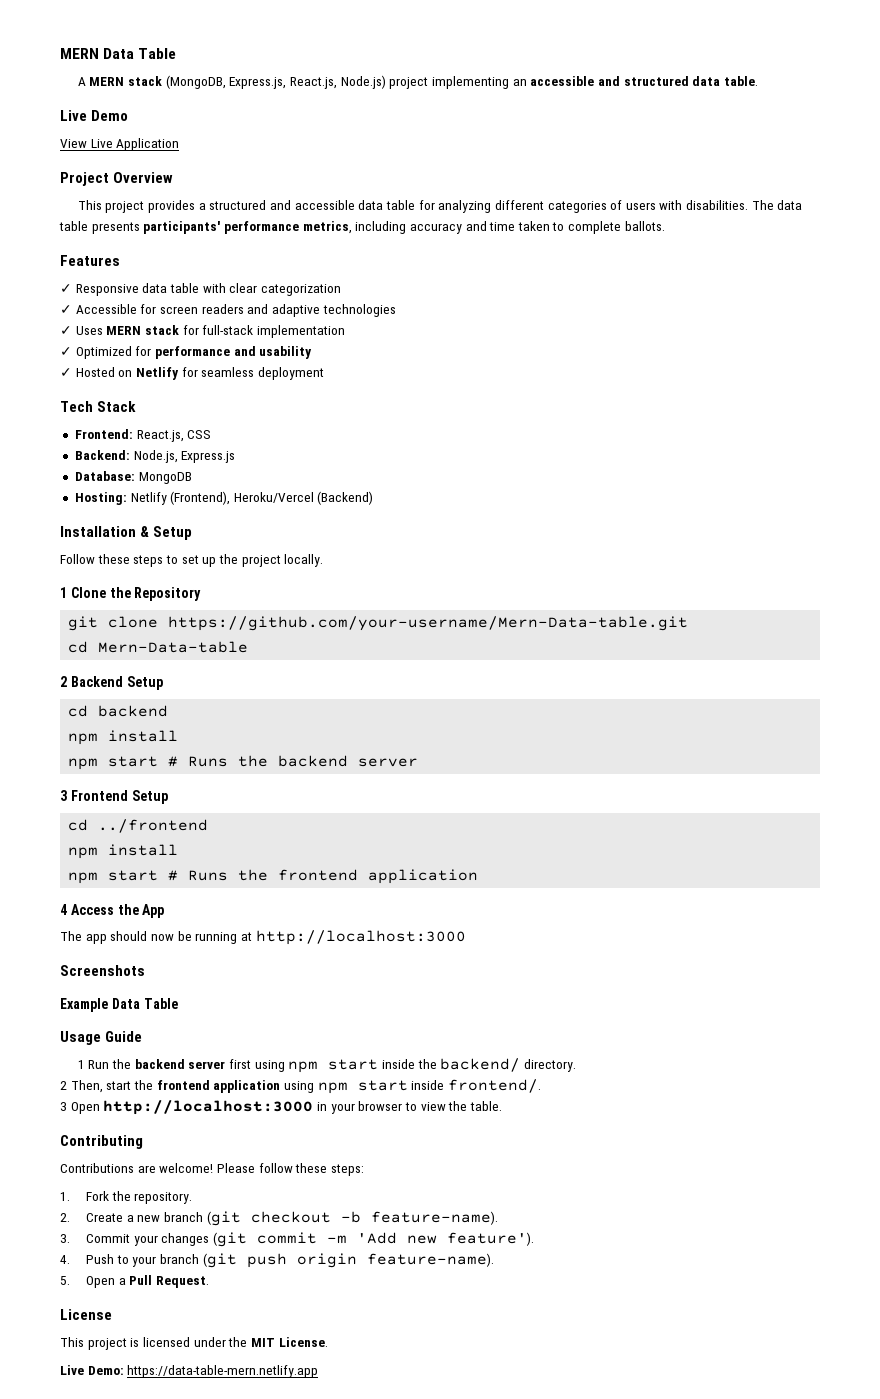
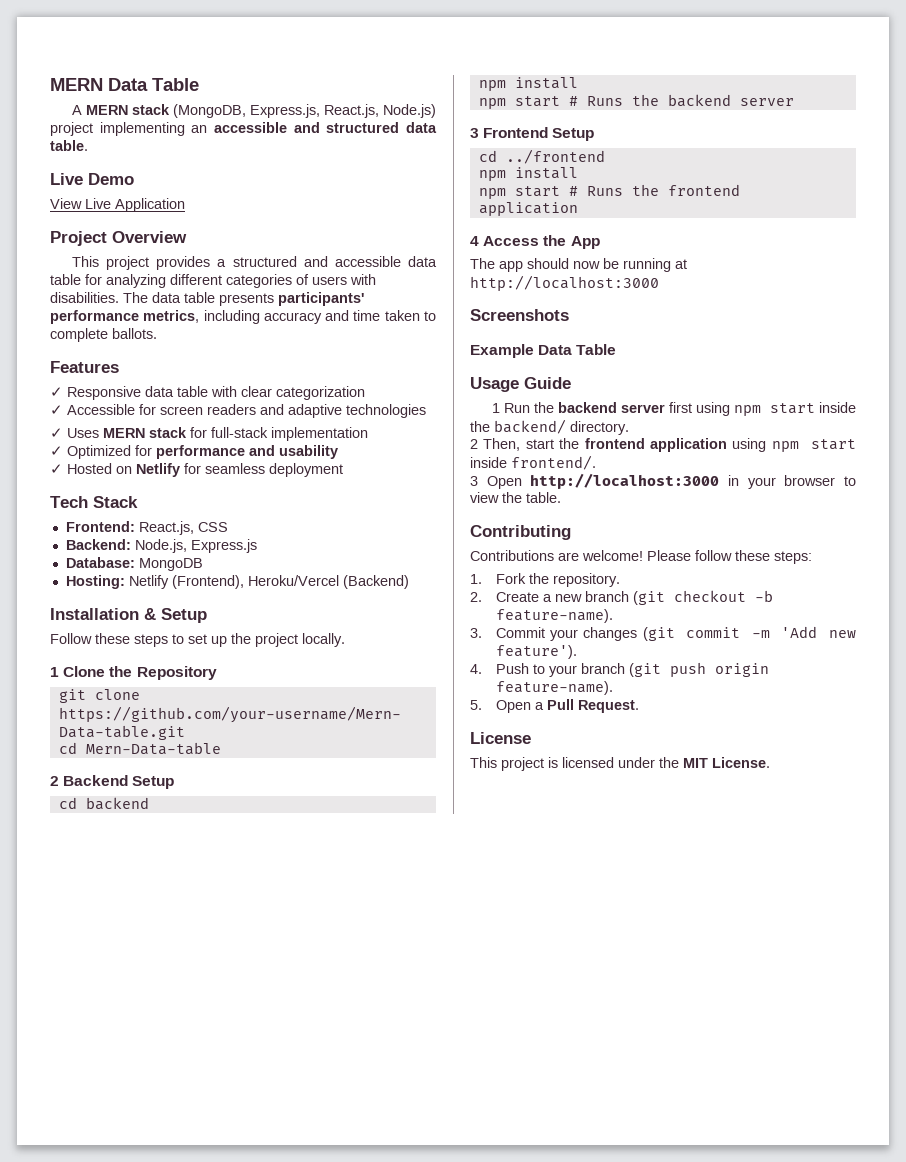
- Live Demo: https://data-table-mern.netlify.app

